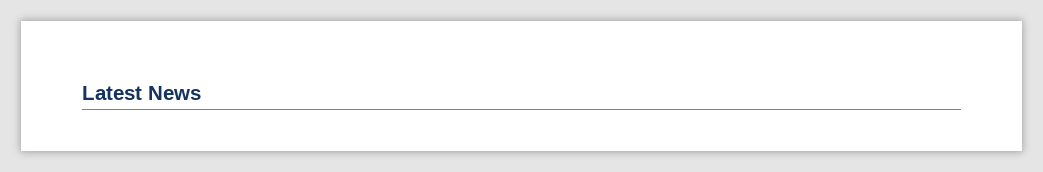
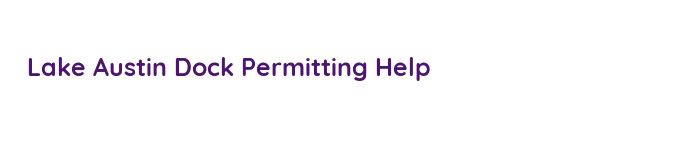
- Latest News
+ Lake Austin Dock Permitting Help

